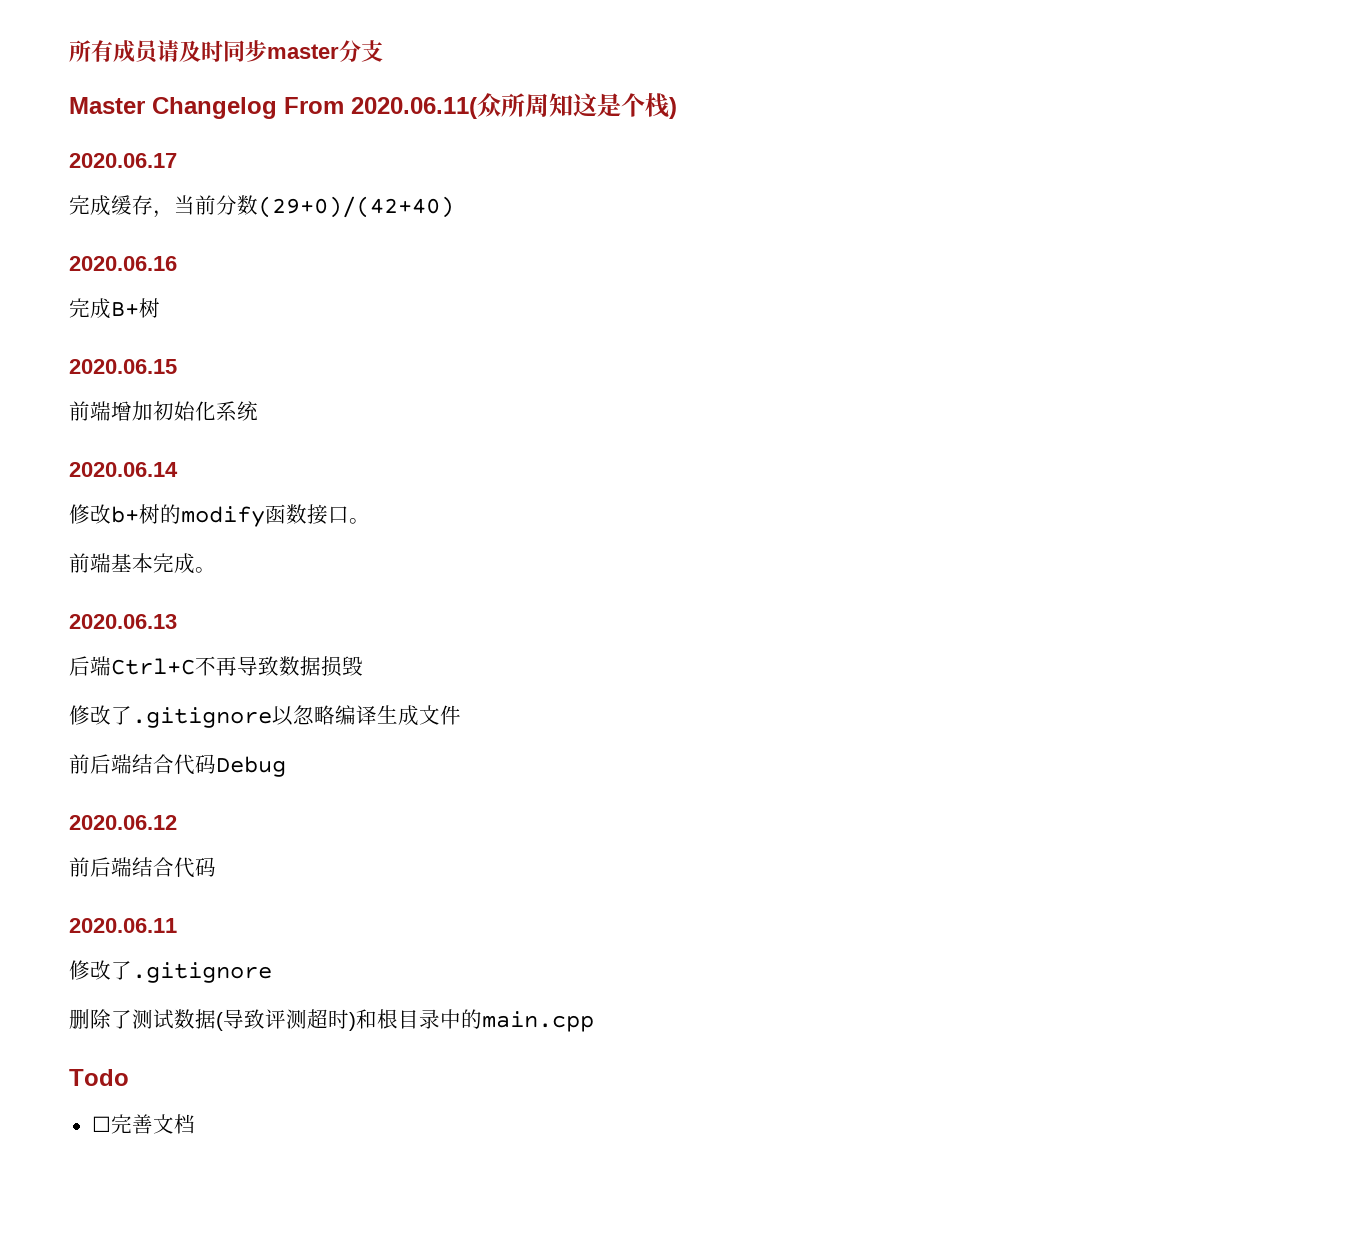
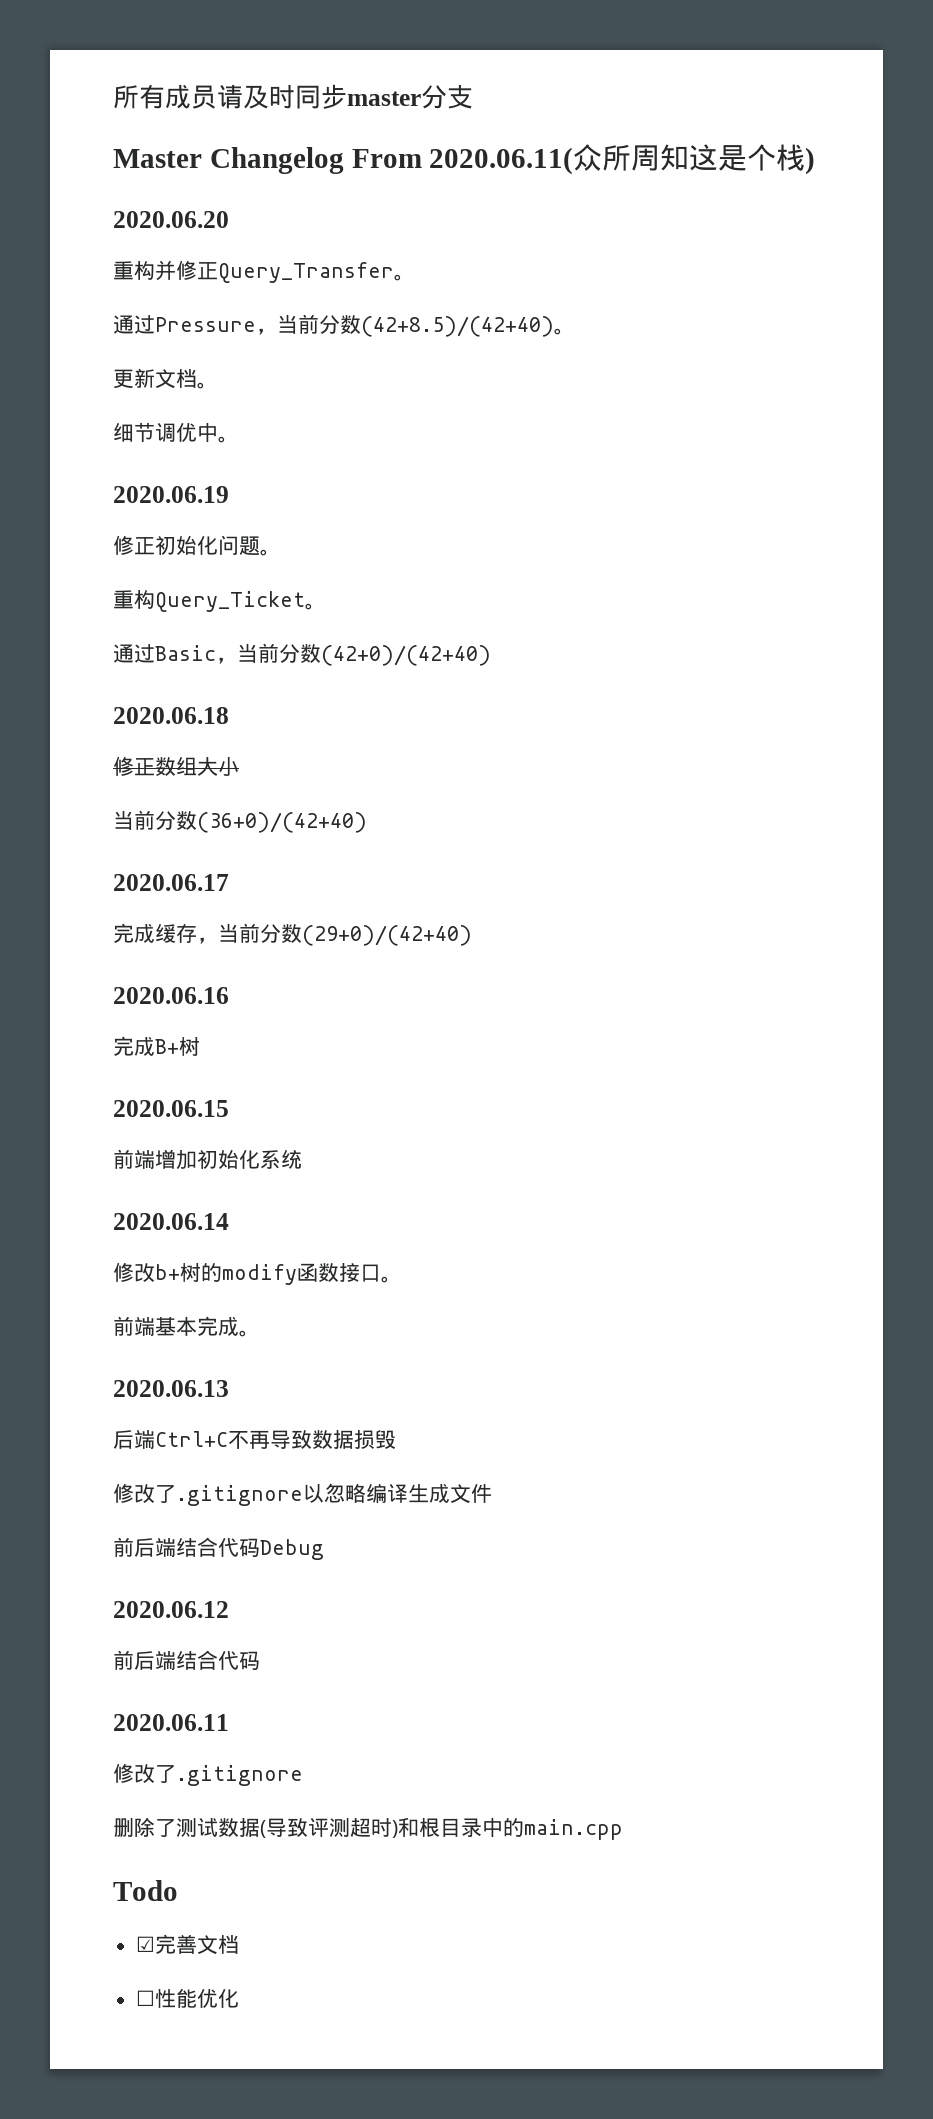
+ 2020.06.20
+ 重构并修正Query_Transfer。
+ 通过Pressure，当前分数(42+8.5)/(42+40)。
+ 更新文档。
+ 细节调优中。
+ 2020.06.19
+ 修正初始化问题。
+ 重构Query_Ticket。
+ 通过Basic，当前分数(42+0)/(42+40)
+ 2020.06.18
+ 修正数组大小
+ 当前分数(36+0)/(42+40)
- ☐完善文档
+ ☑完善文档
+ ☐性能优化

